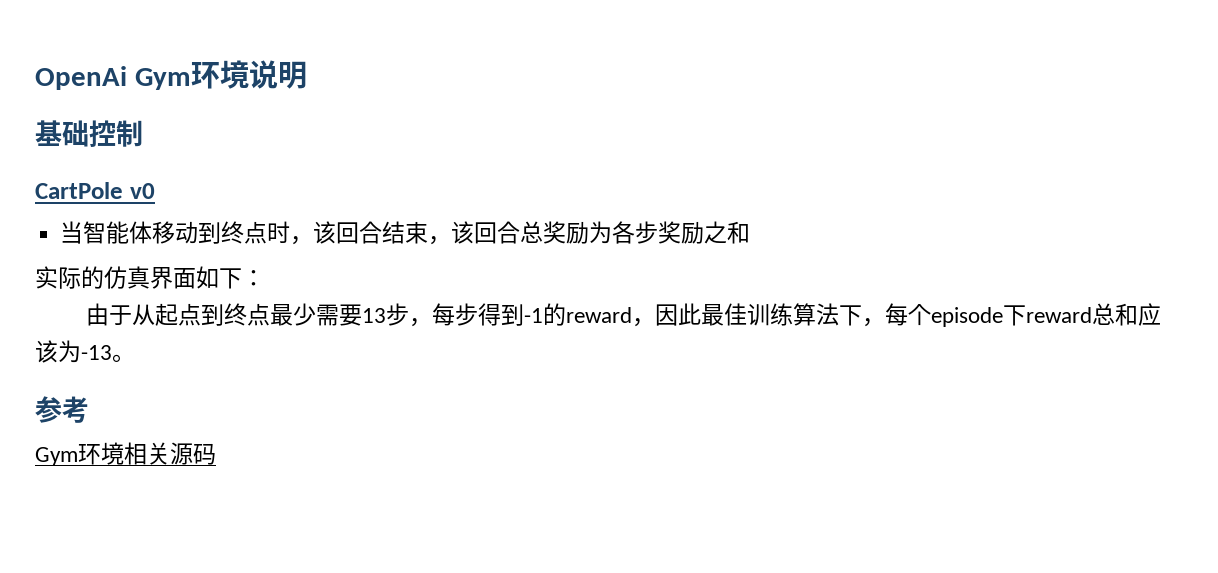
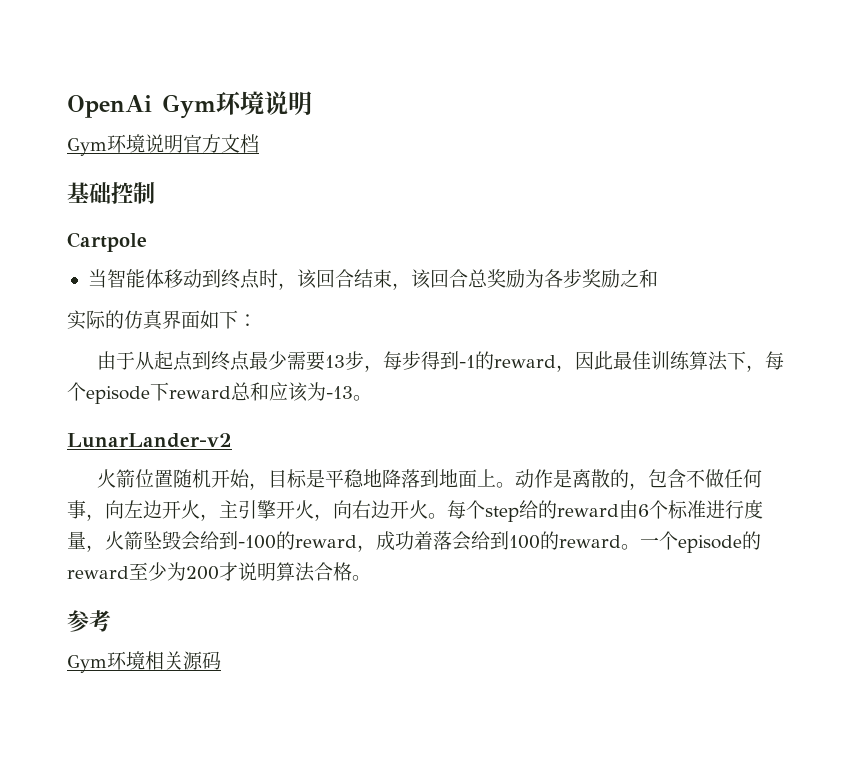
+ Gym环境说明官方文档
- CartPole v0
+ Cartpole
+ LunarLander-v2
+ 火箭位置随机开始，目标是平稳地降落到地面上。动作是离散的，包含不做任何事，向左边开火，主引擎开火，向右边开火。每个step给的reward由6个标准进行度量，火箭坠毁会给到-100的reward，成功着落会给到100的reward。一个episode的reward至少为200才说明算法合格。

